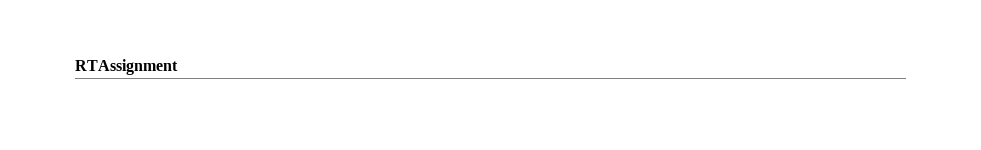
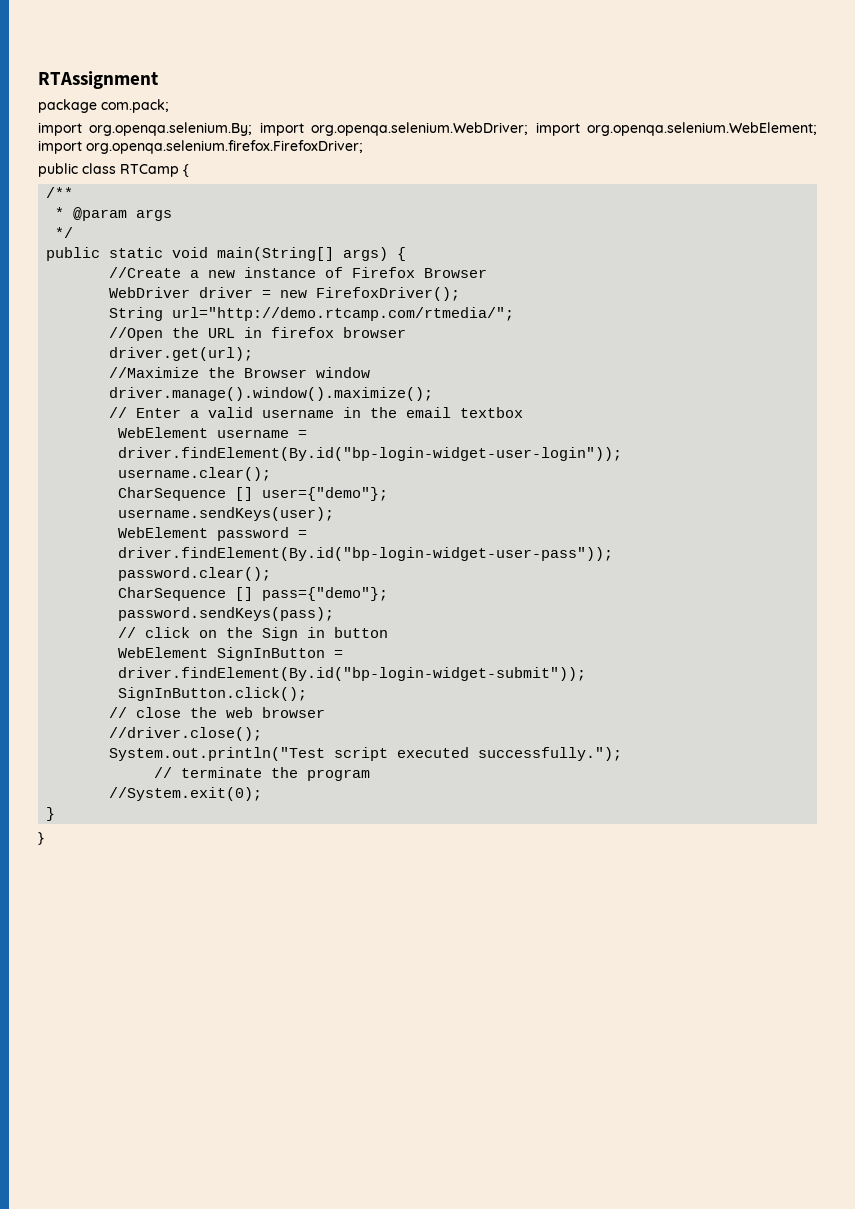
+ package com.pack;
+ import org.openqa.selenium.By; import org.openqa.selenium.WebDriver; import org.openqa.selenium.WebElement; import org.openqa.selenium.firefox.FirefoxDriver;
+ public class RTCamp {
+ /**
+ * @param args
+ */
+ public static void main(String[] args) {
+ //Create a new instance of Firefox Browser
+ WebDriver driver = new FirefoxDriver();
+ String url="http://demo.rtcamp.com/rtmedia/";
+ //Open the URL in firefox browser
+ driver.get(url);
+ //Maximize the Browser window
+ driver.manage().window().maximize();
+ // Enter a valid username in the email textbox
+ WebElement username = driver.findElement(By.id("bp-login-widget-user-login"));
+ username.clear();
+ CharSequence [] user={"demo"};
+ username.sendKeys(user);
+ WebElement password = driver.findElement(By.id("bp-login-widget-user-pass"));
+ password.clear();
+ CharSequence [] pass={"demo"};
+ password.sendKeys(pass);
+ // click on the Sign in button
+ WebElement SignInButton = driver.findElement(By.id("bp-login-widget-submit"));
+ SignInButton.click();
+ // close the web browser
+ //driver.close();
+ System.out.println("Test script executed successfully.");
+ // terminate the program
+ //System.exit(0);
+ }
+ }

